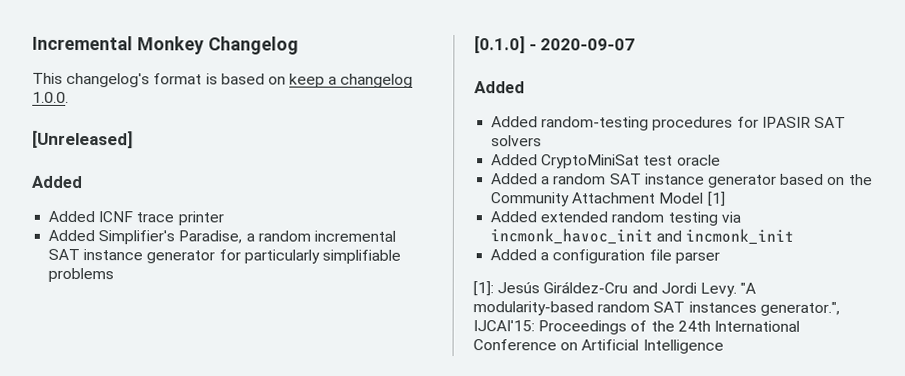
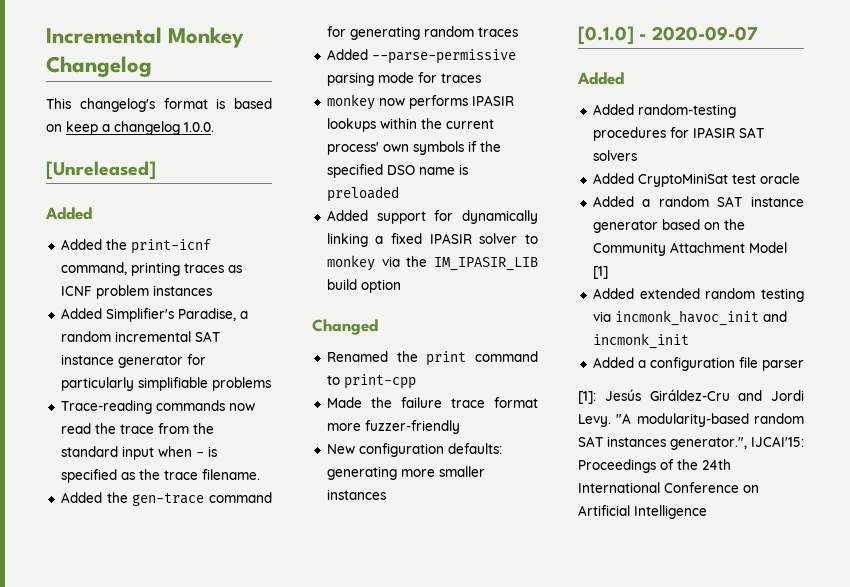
- Added ICNF trace printer
+ Added the print-icnf command, printing traces as ICNF problem instances
+ Trace-reading commands now read the trace from the standard input when - is specified as the trace filename.
+ Added the gen-trace command for generating random traces
+ Added --parse-permissive parsing mode for traces
+ monkey now performs IPASIR lookups within the current process' own symbols if the specified DSO name is preloaded
+ Added support for dynamically linking a fixed IPASIR solver to monkey via the IM_IPASIR_LIB build option
+ Changed
+ Renamed the print command to print-cpp
+ Made the failure trace format more fuzzer-friendly
+ New configuration defaults: generating more smaller instances

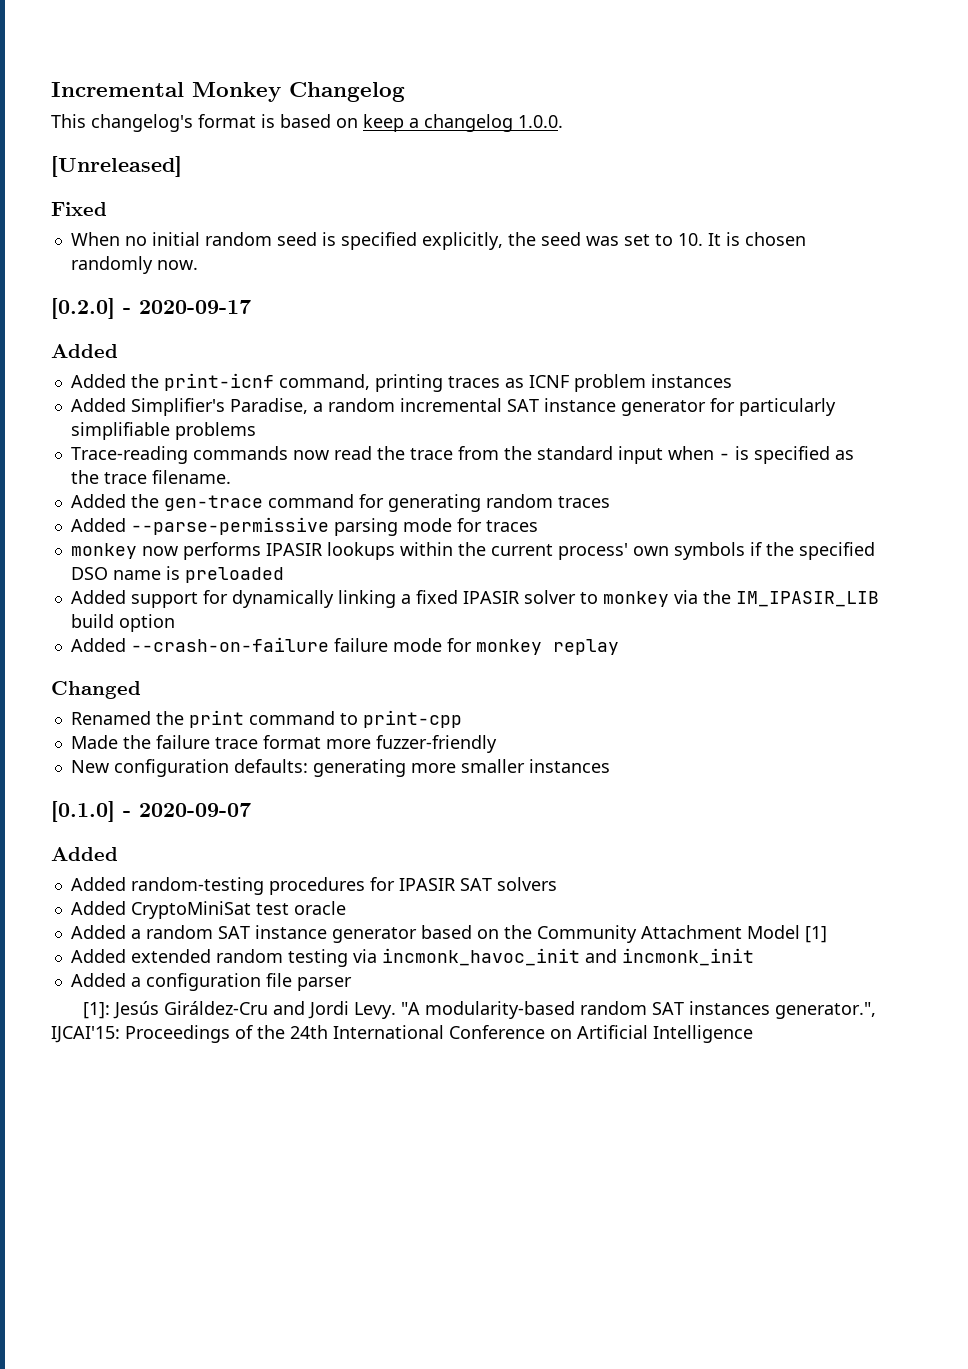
+ Fixed
+ When no initial random seed is specified explicitly, the seed was set to 10. It is chosen randomly now.
+ [0.2.0] - 2020-09-17
+ Added --crash-on-failure failure mode for monkey replay

